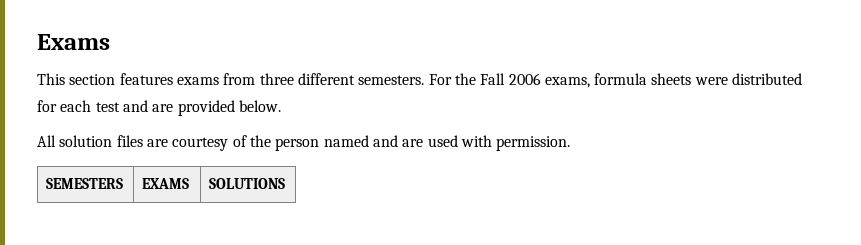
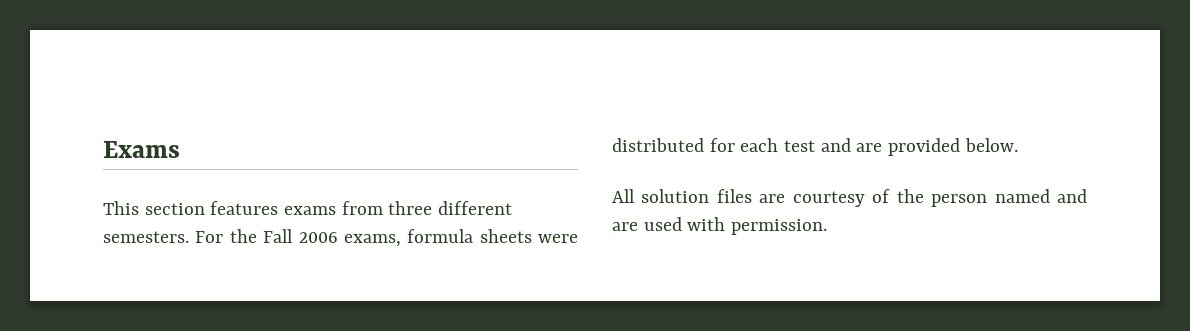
- SEMESTERS | EXAMS | SOLUTIONS

